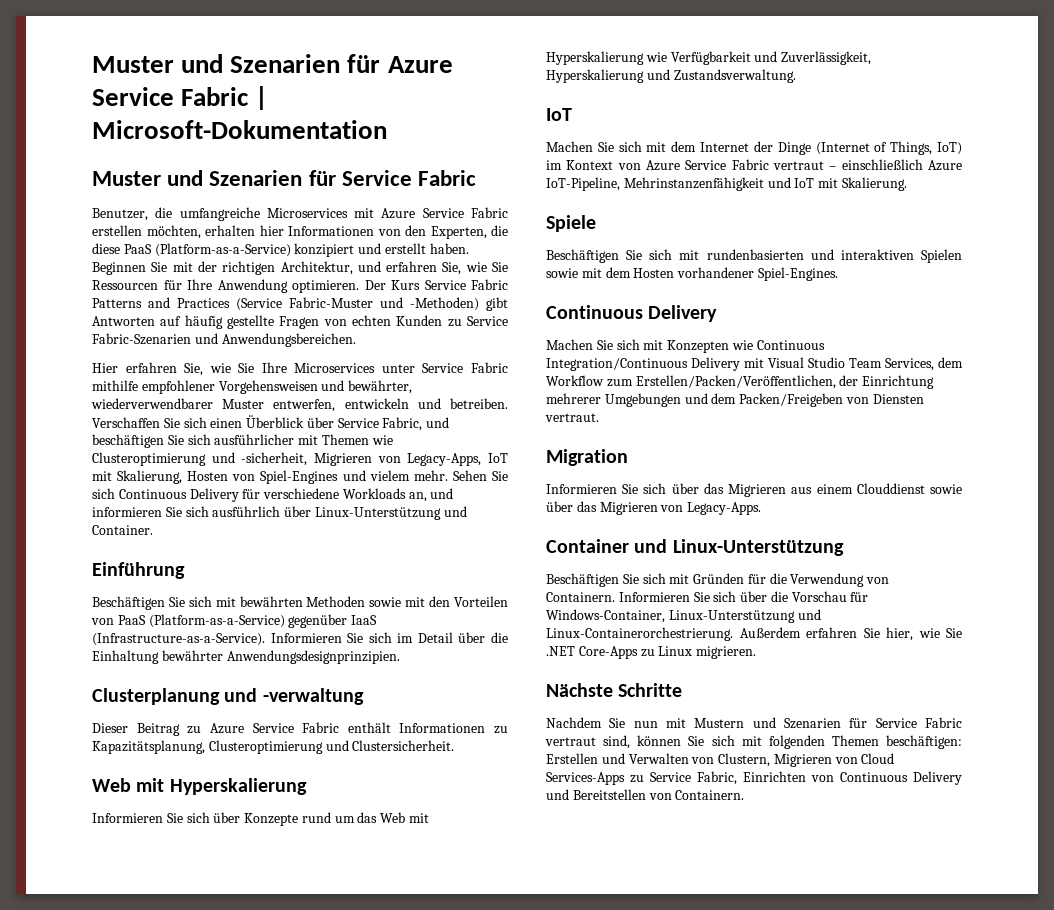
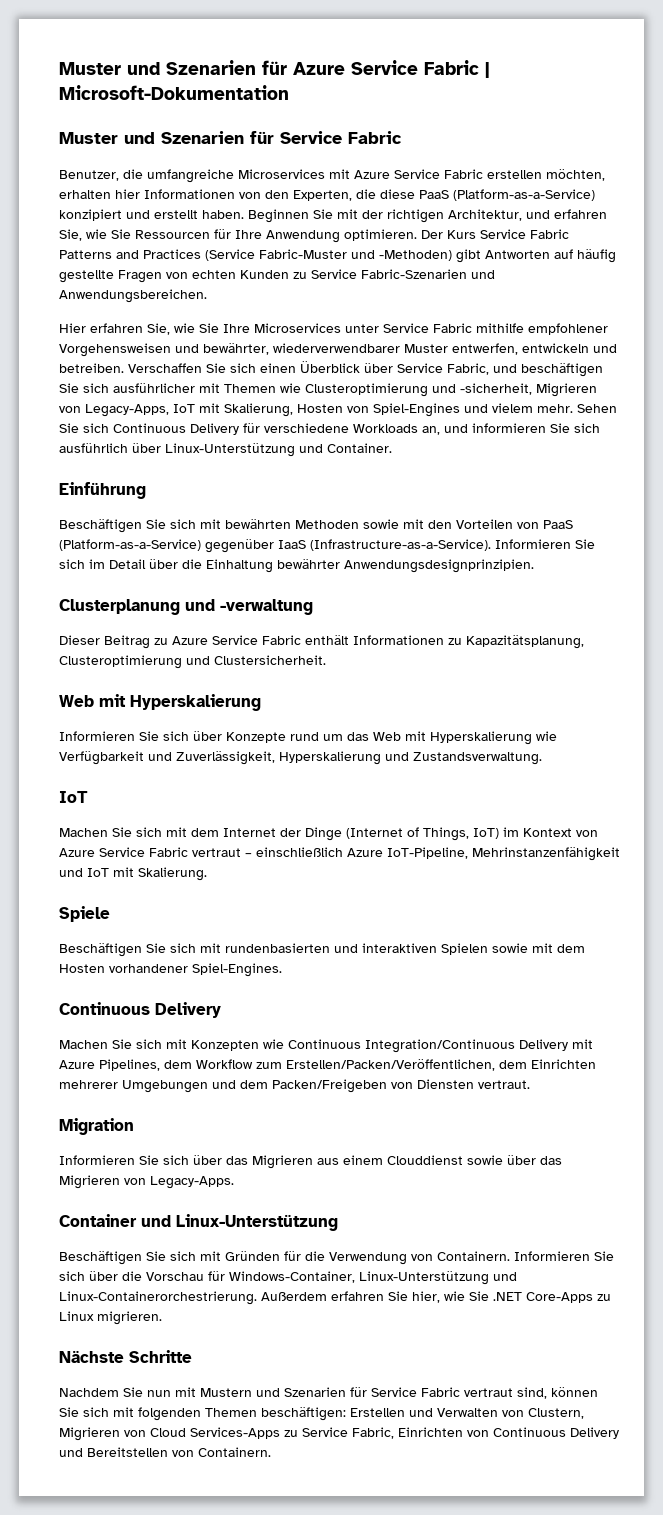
- Machen Sie sich mit Konzepten wie Continuous Integration/Continuous Delivery mit Visual Studio Team Services, dem Workflow zum Erstellen/Packen/Veröffentlichen, der Einrichtung mehrerer Umgebungen und dem Packen/Freigeben von Diensten vertraut.
+ Machen Sie sich mit Konzepten wie Continuous Integration/Continuous Delivery mit Azure Pipelines, dem Workflow zum Erstellen/Packen/Veröffentlichen, dem Einrichten mehrerer Umgebungen und dem Packen/Freigeben von Diensten vertraut.

